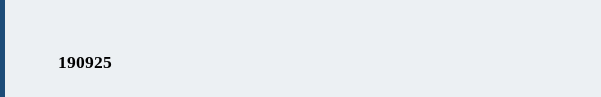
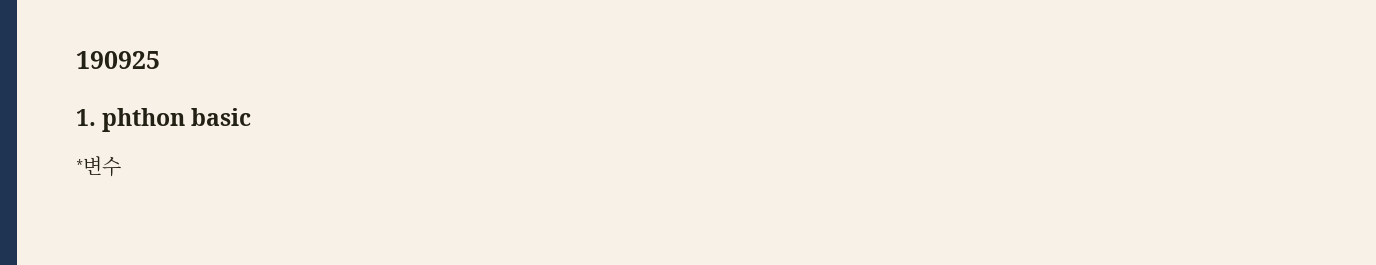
+ 1. phthon basic
+ *변수

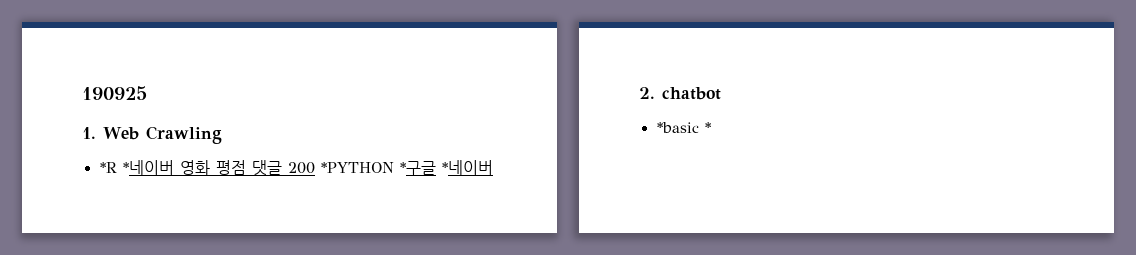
- 1. phthon basic
- *변수
+ 1. Web Crawling
+ *R *네이버 영화 평점 댓글 200 *PYTHON *구글 *네이버
+ 2. chatbot
+ *basic *

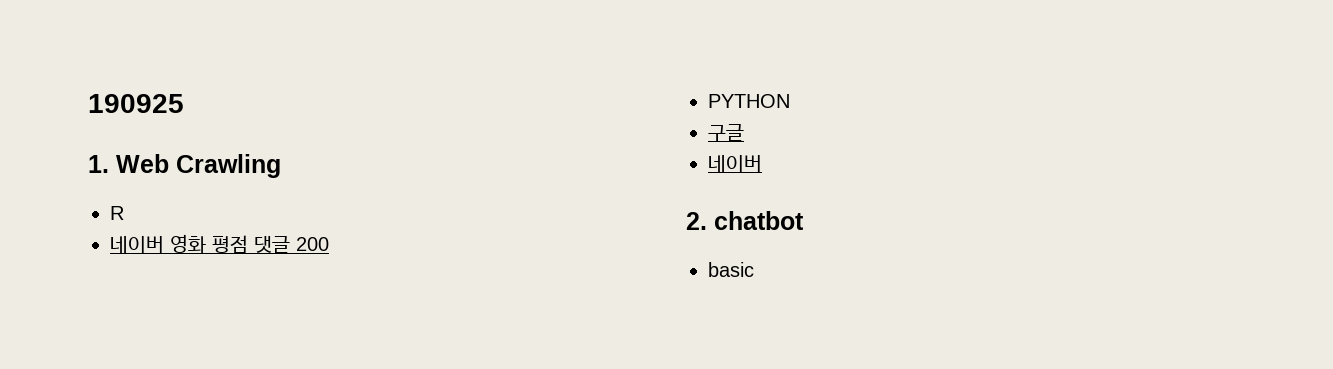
- *R *네이버 영화 평점 댓글 200 *PYTHON *구글 *네이버
+ R
+ 네이버 영화 평점 댓글 200
+ PYTHON
+ 구글
+ 네이버
- *basic *
+ basic

